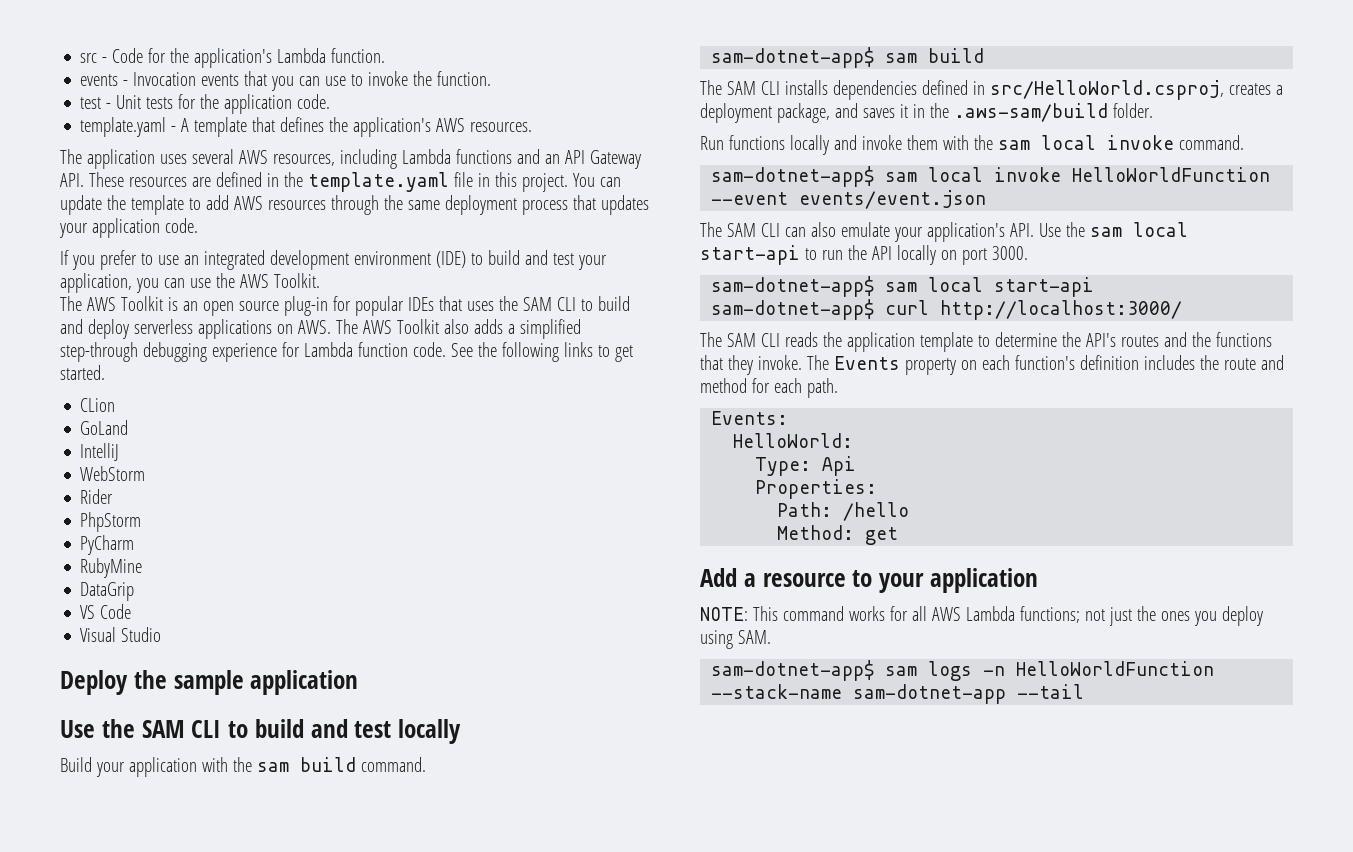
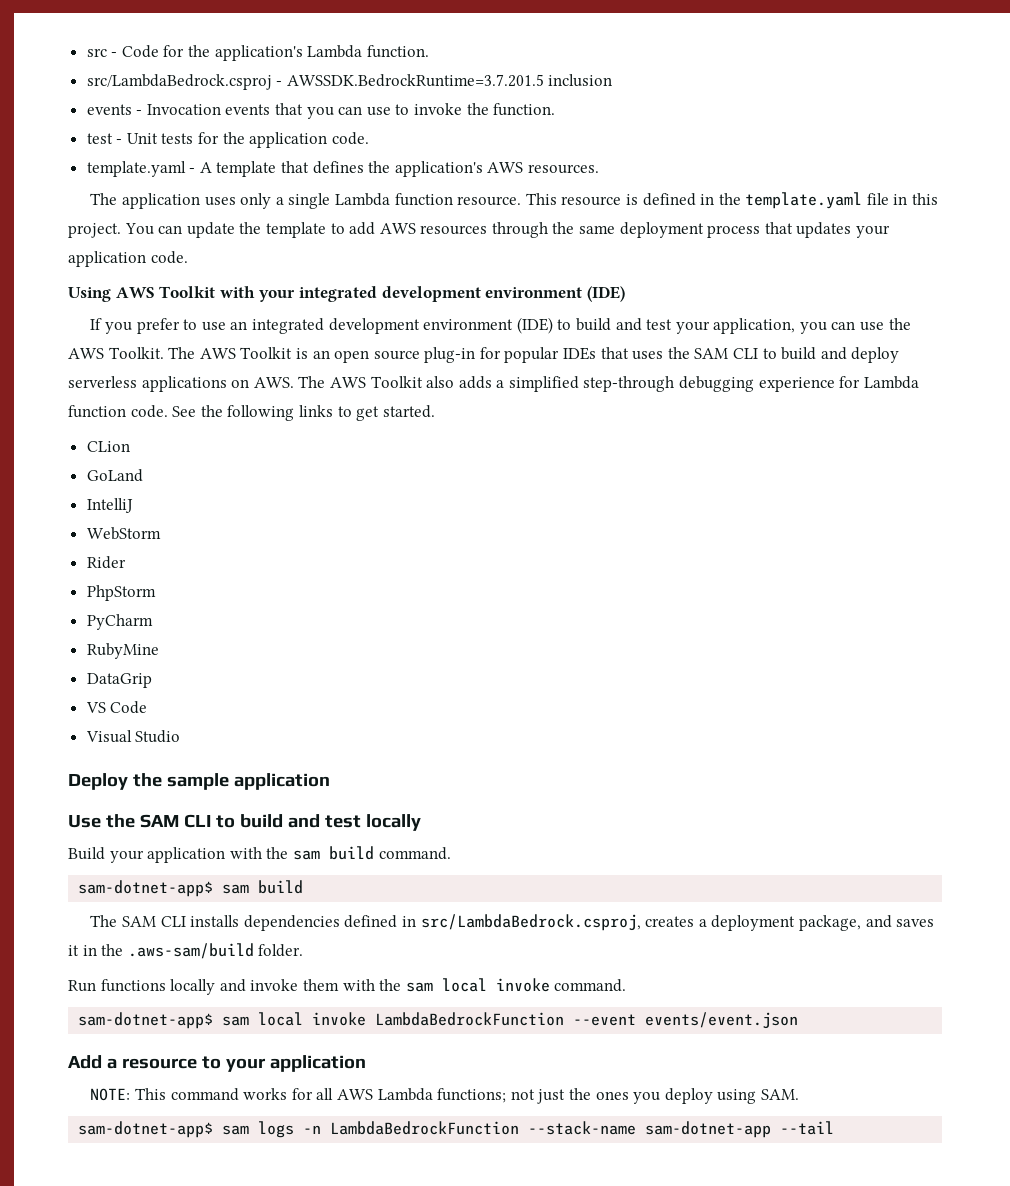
+ src/LambdaBedrock.csproj - AWSSDK.BedrockRuntime=3.7.201.5 inclusion
- The application uses several AWS resources, including Lambda functions and an API Gateway API. These resources are defined in the template.yaml file in this project.
+ The application uses only a single Lambda function resource. This resource is defined in the template.yaml file in this project.
+ Using AWS Toolkit with your integrated development environment (IDE)
- If you prefer to use an integrated development environment (IDE) to build and test your application, you can use the AWS Toolkit.
- The AWS Toolkit is an open source plug-in for popular IDEs that uses the SAM CLI to build and deploy serverless applications on AWS. The AWS Toolkit also adds a simplified step-through debugging experience for Lambda function code.
+ If you prefer to use an integrated development environment (IDE) to build and test your application, you can use the AWS Toolkit. The AWS Toolkit is an open source plug-in for popular IDEs that uses the SAM CLI to build and deploy serverless applications on AWS. The AWS Toolkit also adds a simplified step-through debugging experience for Lambda function code.
- The SAM CLI installs dependencies defined in src/HelloWorld.csproj, creates a deployment package, and saves it in the .aws-sam/build folder.
+ The SAM CLI installs dependencies defined in src/LambdaBedrock.csproj, creates a deployment package, and saves it in the .aws-sam/build folder.
- sam-dotnet-app$ sam local invoke HelloWorldFunction --event events/event.json
+ sam-dotnet-app$ sam local invoke LambdaBedrockFunction --event events/event.json
- The SAM CLI can also emulate your application's API. Use the sam local start-api to run the API locally on port 3000.
- sam-dotnet-app$ sam local start-api
- sam-dotnet-app$ curl http://localhost:3000/
- The SAM CLI reads the application template to determine the API's routes and the functions that they invoke. The Events property on each function's definition includes the route and method for each path.
- Events:
- HelloWorld:
- Type: Api
- Properties:
- Path: /hello
- Method: get
- sam-dotnet-app$ sam logs -n HelloWorldFunction --stack-name sam-dotnet-app --tail
+ sam-dotnet-app$ sam logs -n LambdaBedrockFunction --stack-name sam-dotnet-app --tail

